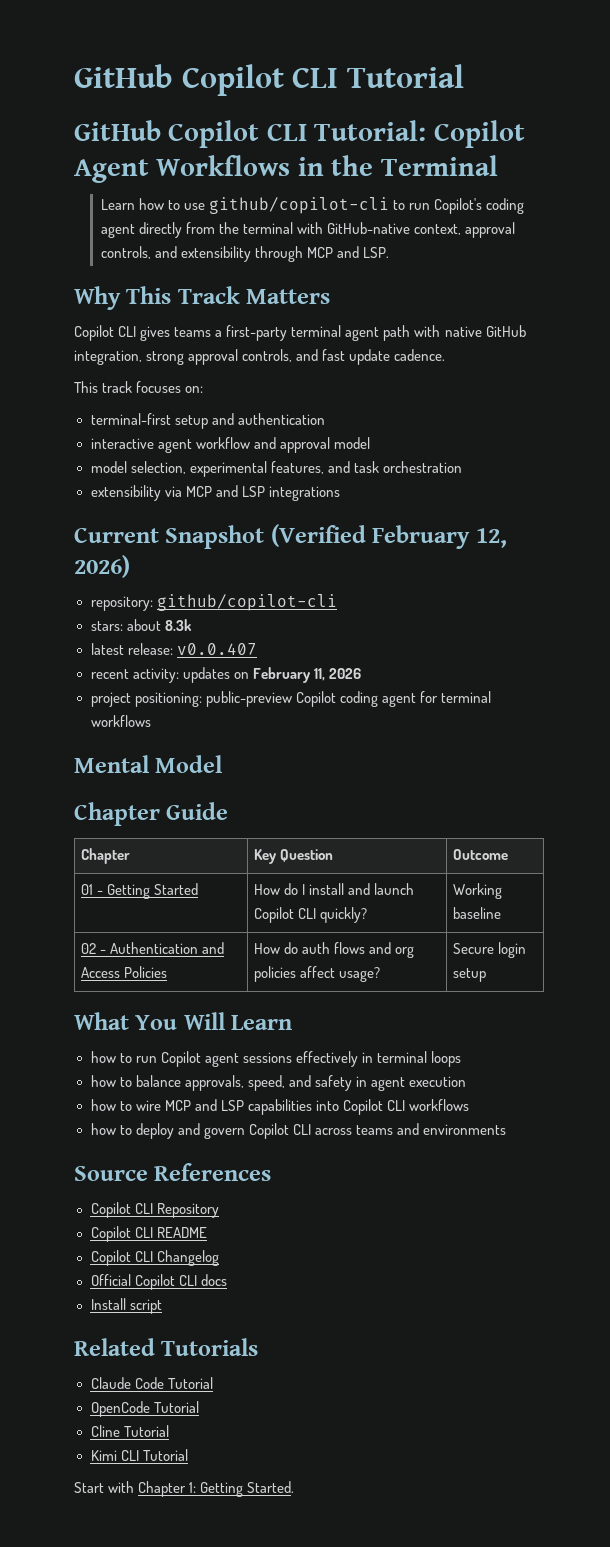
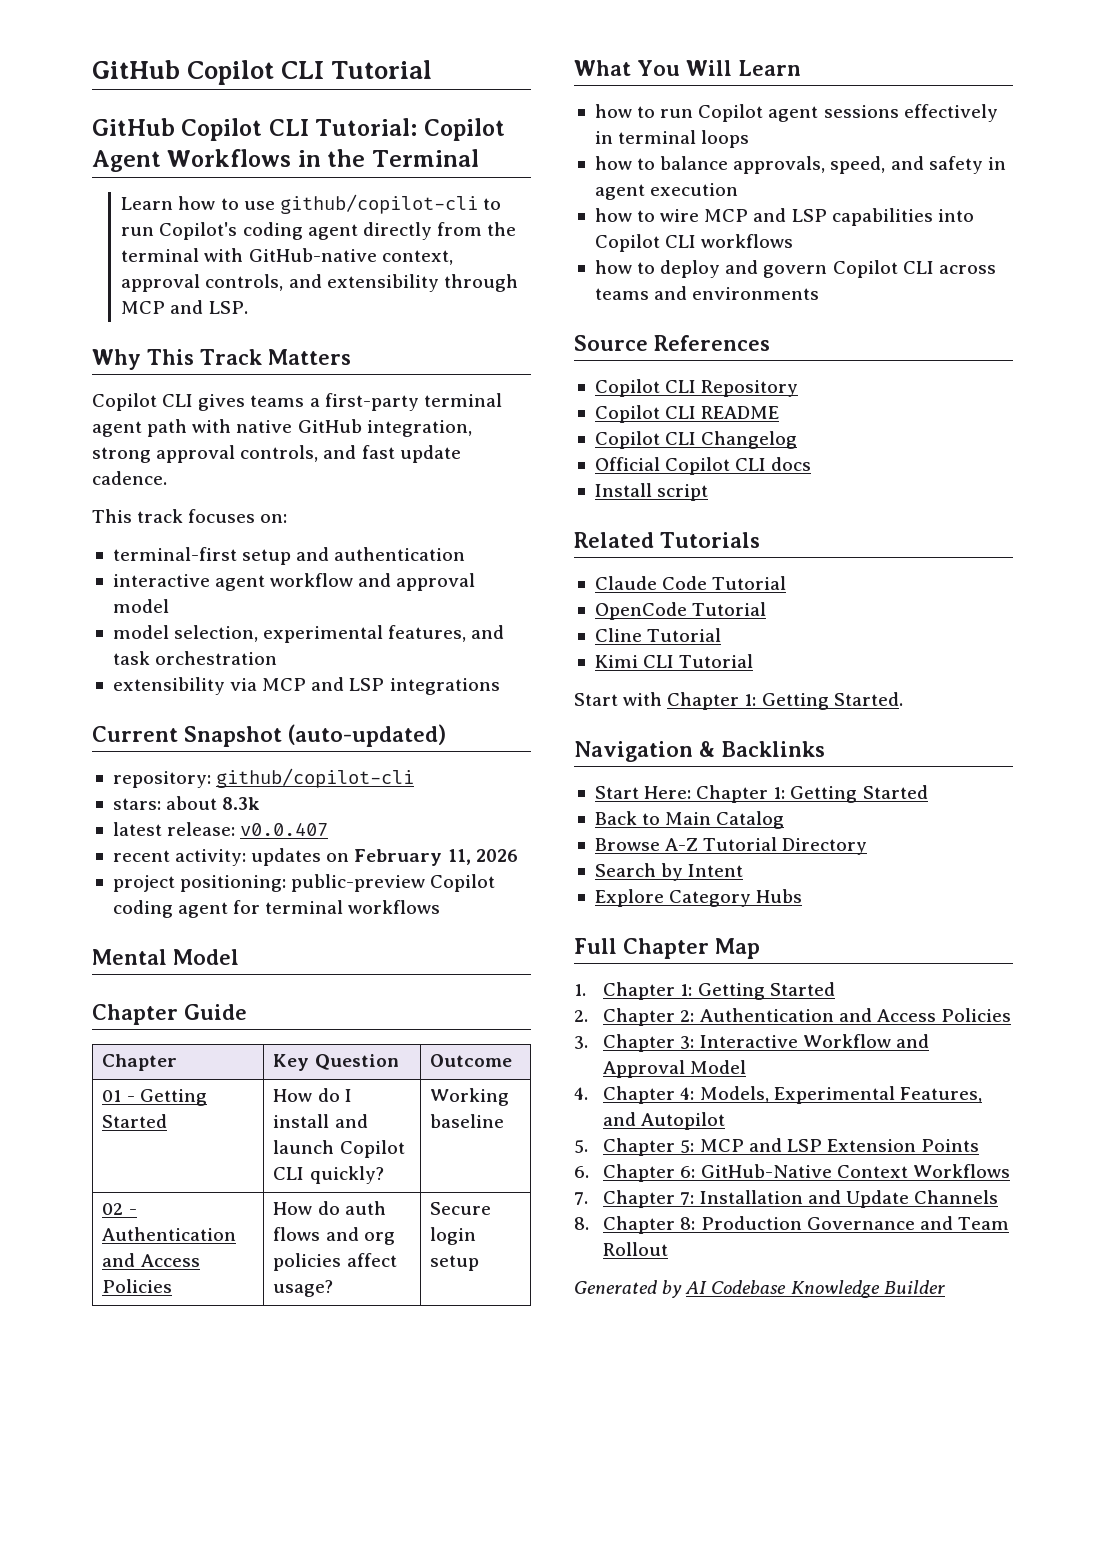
- Current Snapshot (Verified February 12, 2026)
+ Current Snapshot (auto-updated)
+ Navigation & Backlinks
+ Start Here: Chapter 1: Getting Started
+ Back to Main Catalog
+ Browse A-Z Tutorial Directory
+ Search by Intent
+ Explore Category Hubs
+ Full Chapter Map
+ 1. Chapter 1: Getting Started
+ 2. Chapter 2: Authentication and Access Policies
+ 3. Chapter 3: Interactive Workflow and Approval Model
+ 4. Chapter 4: Models, Experimental Features, and Autopilot
+ 5. Chapter 5: MCP and LSP Extension Points
+ 6. Chapter 6: GitHub-Native Context Workflows
+ 7. Chapter 7: Installation and Update Channels
+ 8. Chapter 8: Production Governance and Team Rollout
+ Generated by AI Codebase Knowledge Builder

